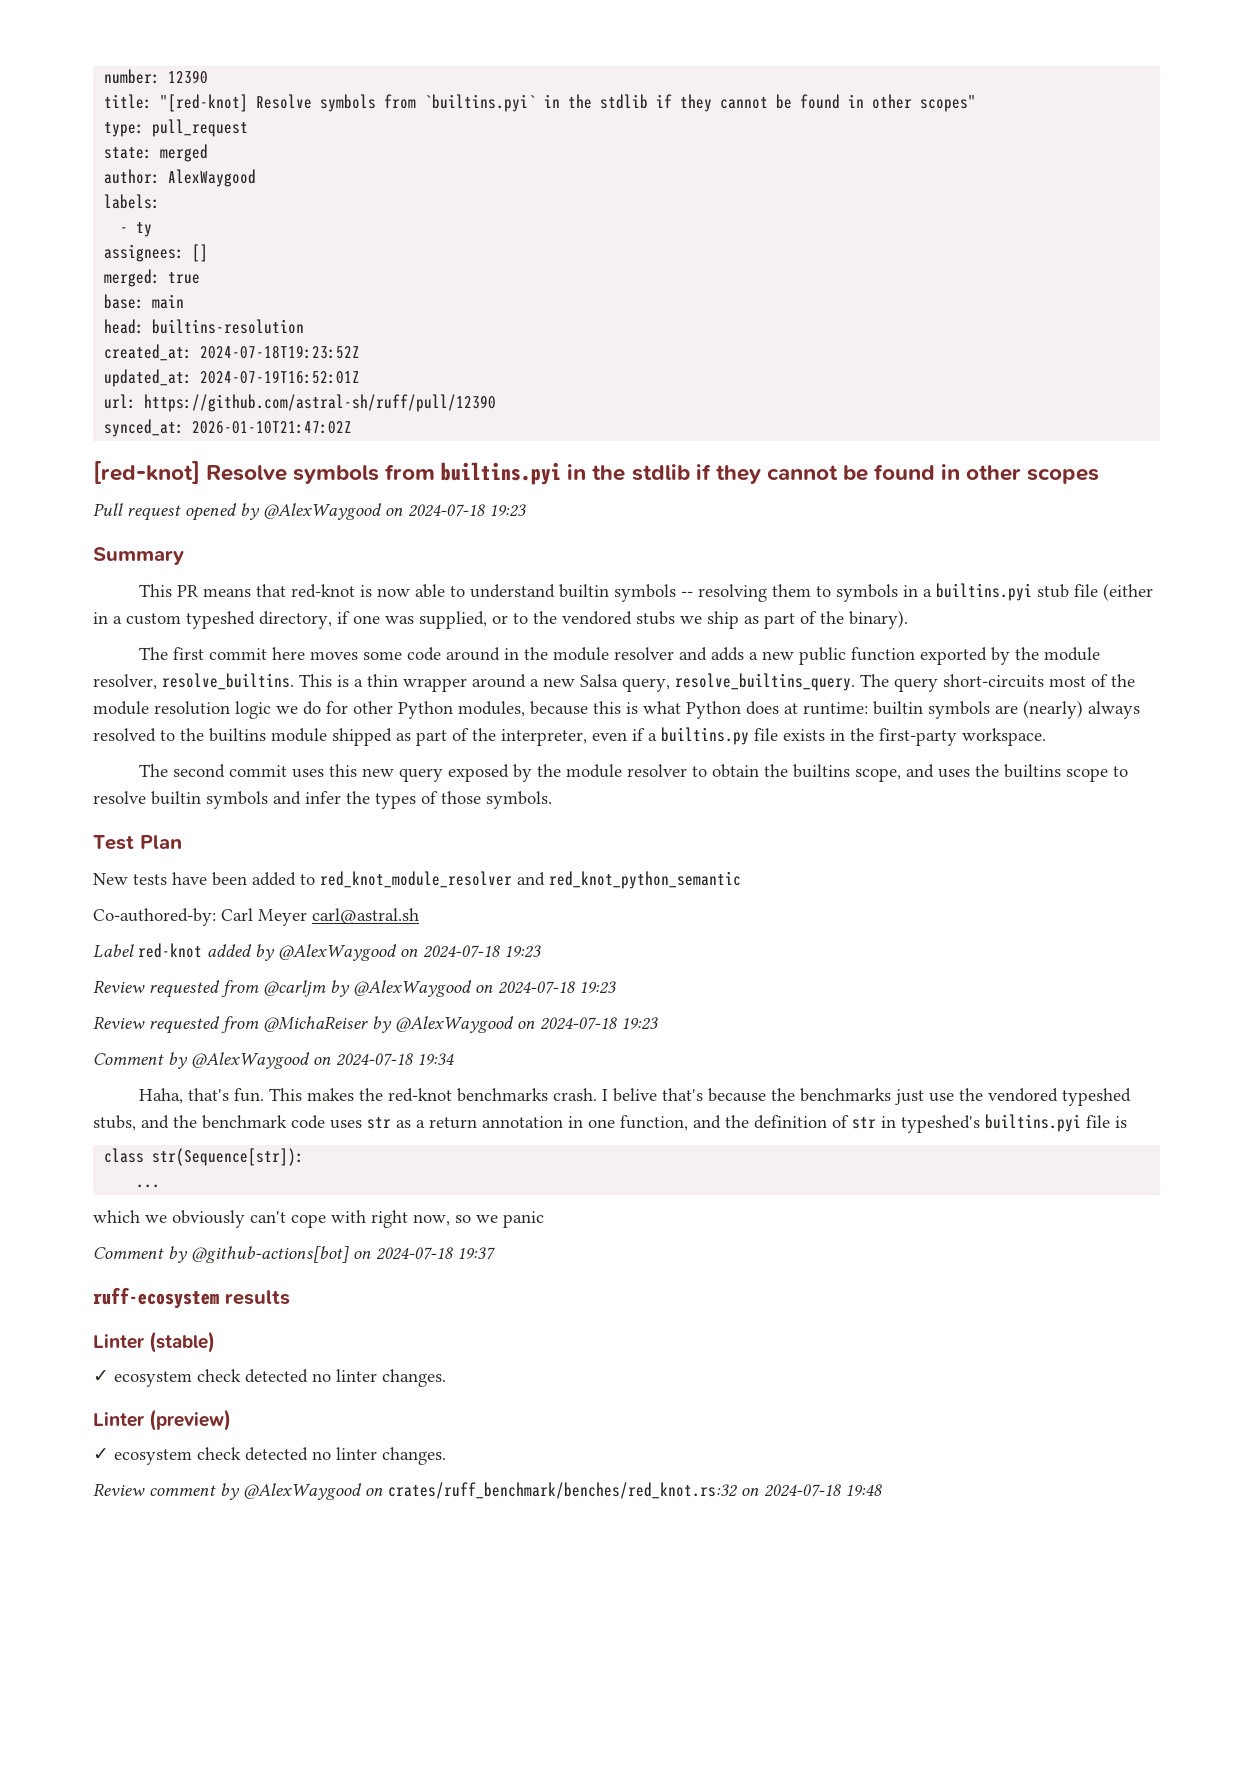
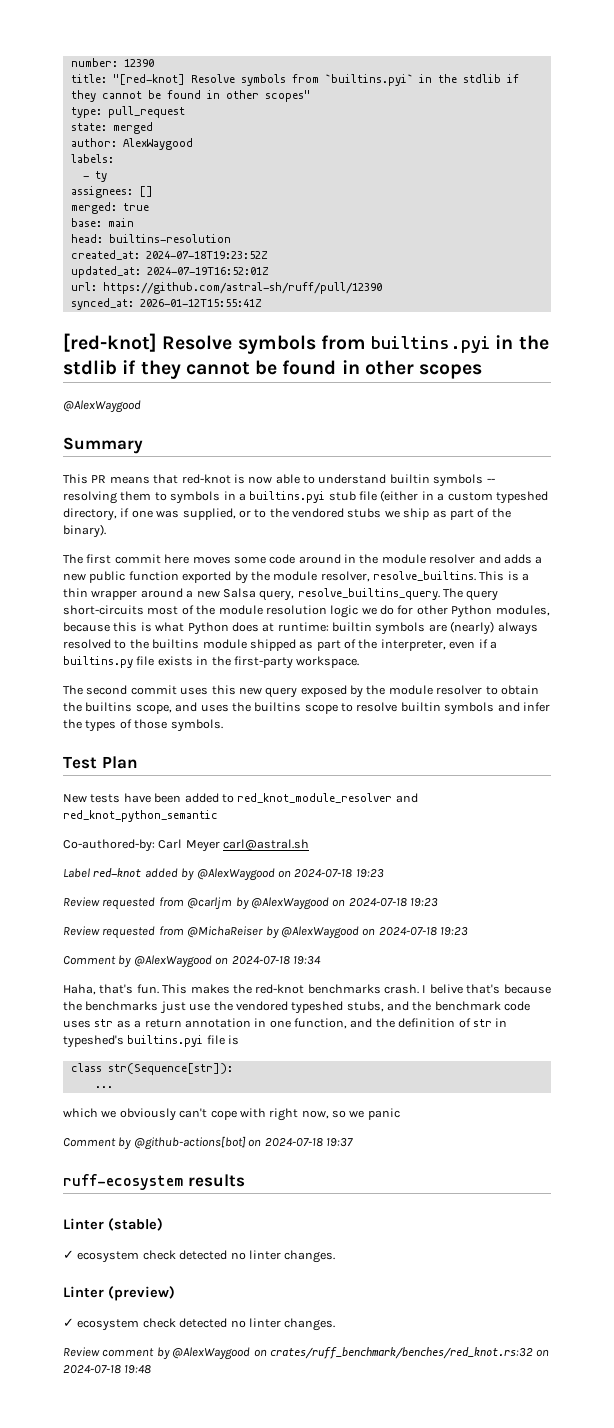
- synced_at: 2026-01-10T21:47:02Z
+ synced_at: 2026-01-12T15:55:41Z
  [red-knot] Resolve symbols from builtins.pyi in the stdlib if they cannot be found in other scopes
- Pull request opened by @AlexWaygood on 2024-07-18 19:23
+ @AlexWaygood

